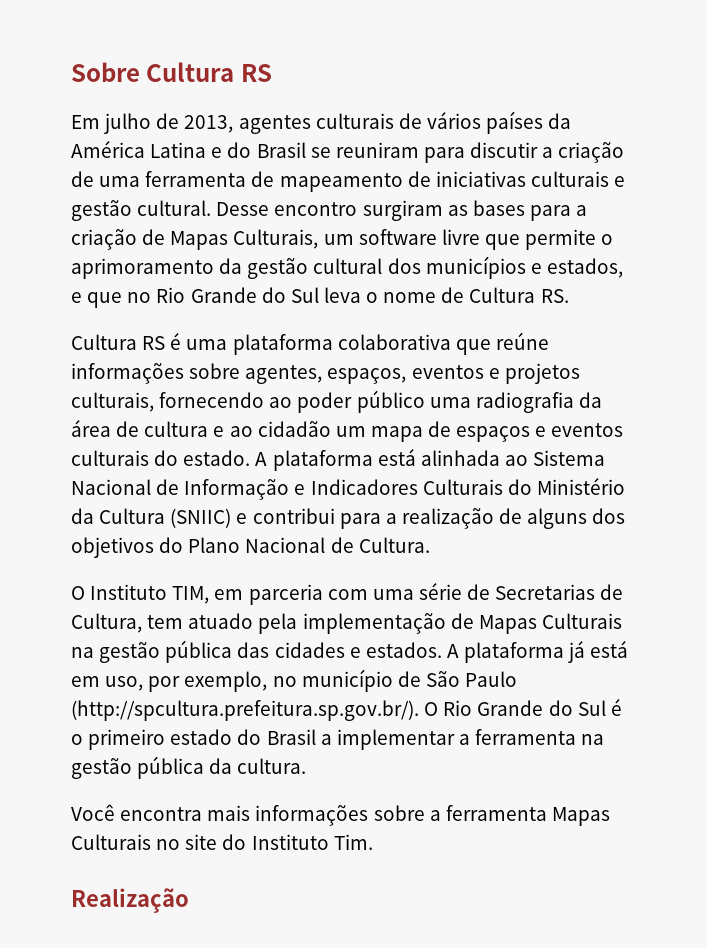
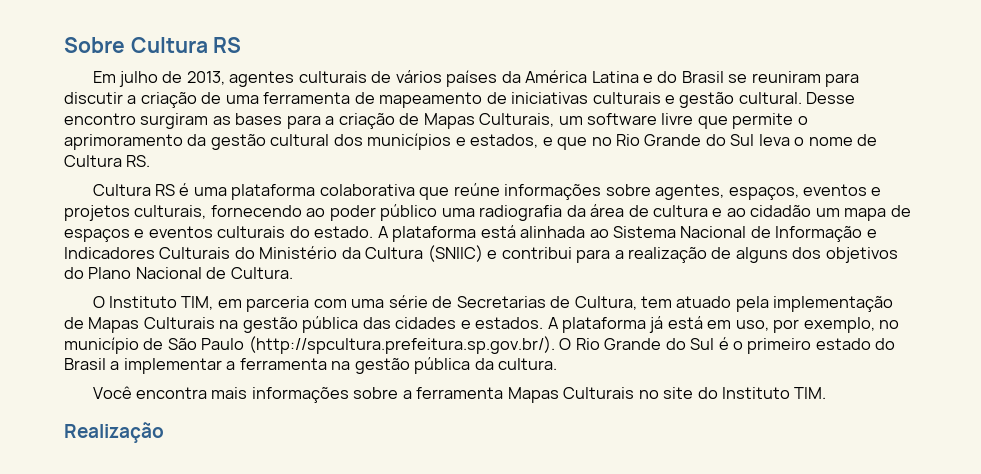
- Você encontra mais informações sobre a ferramenta Mapas Culturais no site do Instituto Tim.
+ Você encontra mais informações sobre a ferramenta Mapas Culturais no site do Instituto TIM.

